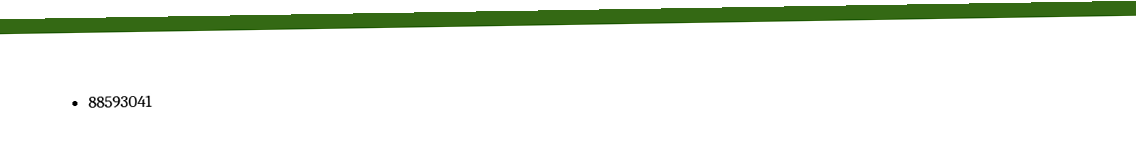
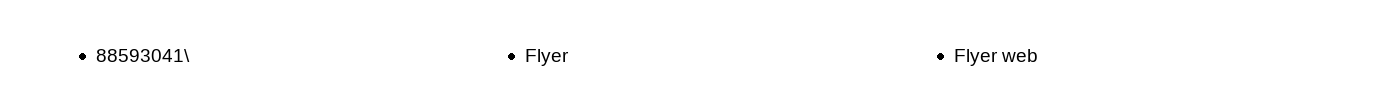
- 88593041
+ 88593041\
+ Flyer
+ Flyer web

